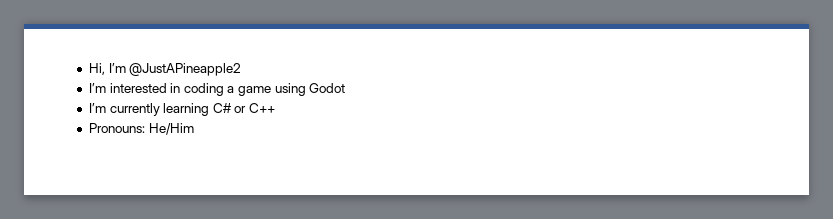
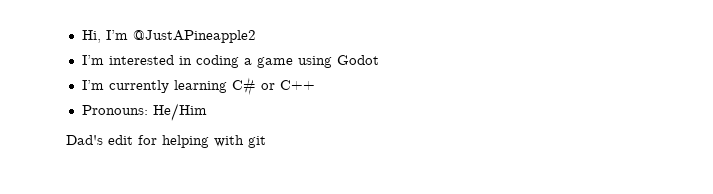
+ Dad's edit for helping with git

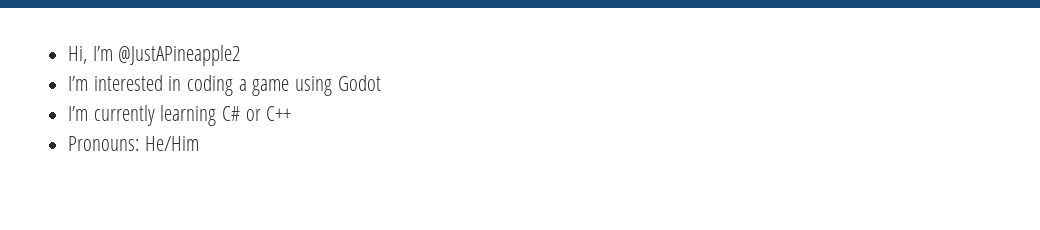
- Dad's edit for helping with git

